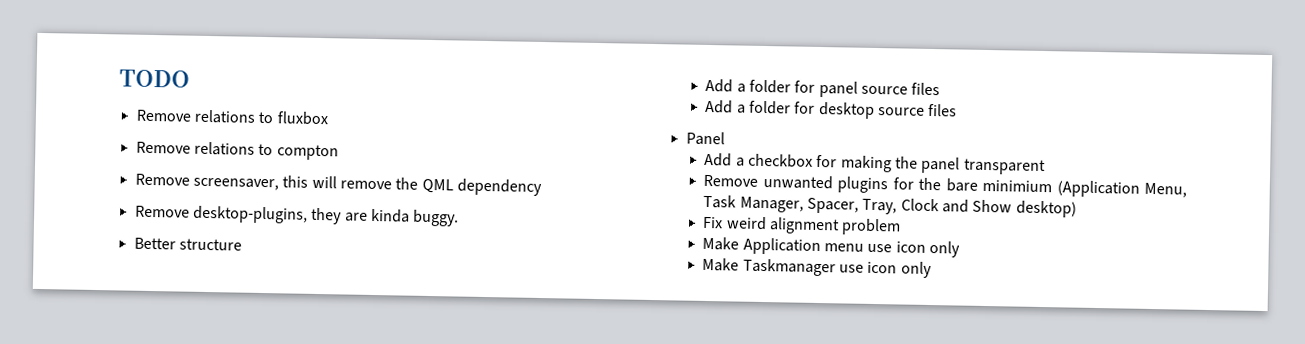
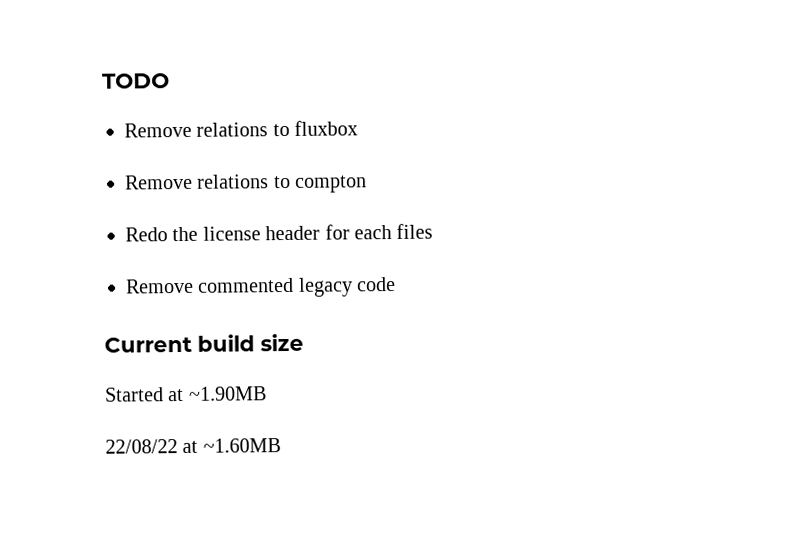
- Remove screensaver, this will remove the QML dependency
- Remove desktop-plugins, they are kinda buggy.
- Better structure
- Add a folder for panel source files
- Add a folder for desktop source files
- Panel
- Add a checkbox for making the panel transparent
- Remove unwanted plugins for the bare minimium (Application Menu, Task Manager, Spacer, Tray, Clock and Show desktop)
- Fix weird alignment problem
- Make Application menu use icon only
- Make Taskmanager use icon only
+ Redo the license header for each files
+ Remove commented legacy code
+ Current build size
+ Started at ~1.90MB
+ 22/08/22 at ~1.60MB

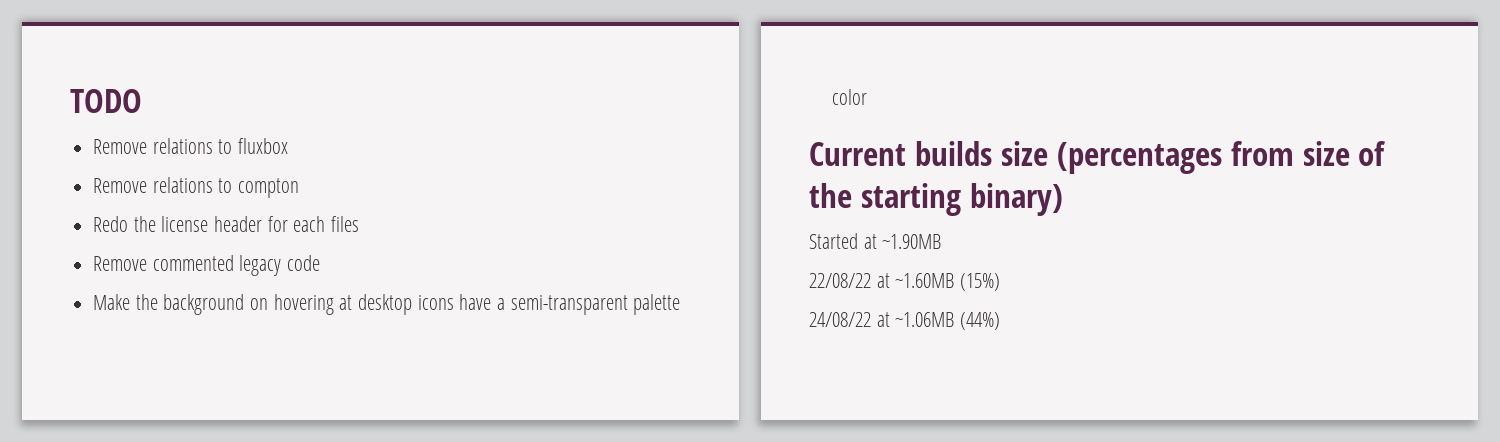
+ Make the background on hovering at desktop icons have a semi-transparent palette color
- Current build size
+ Current builds size (percentages from size of the starting binary)
- 22/08/22 at ~1.60MB
+ 22/08/22 at ~1.60MB (15%)
+ 24/08/22 at ~1.06MB (44%)

